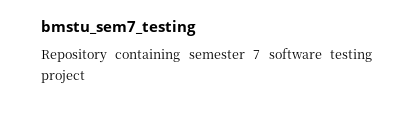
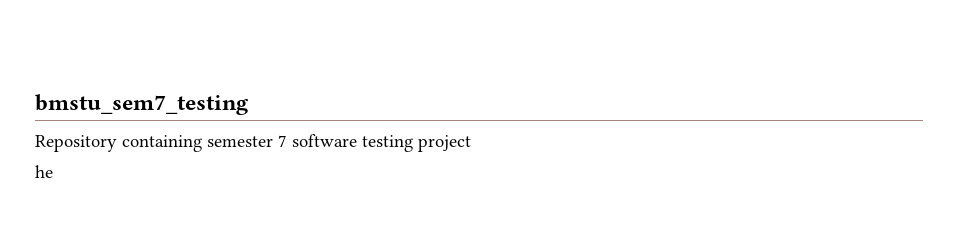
+ he

